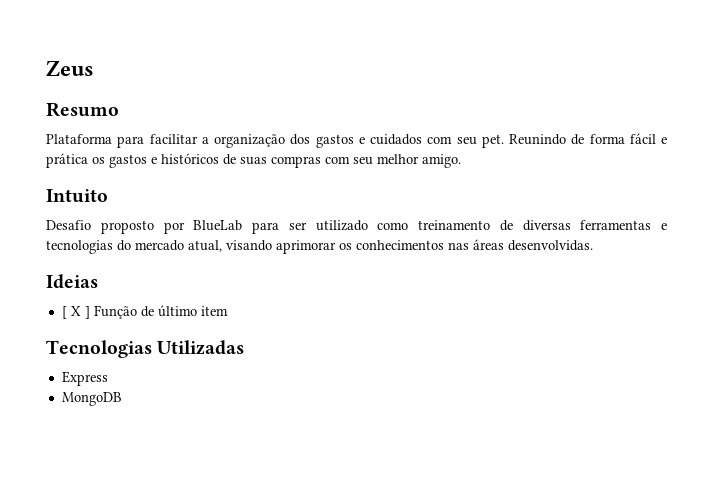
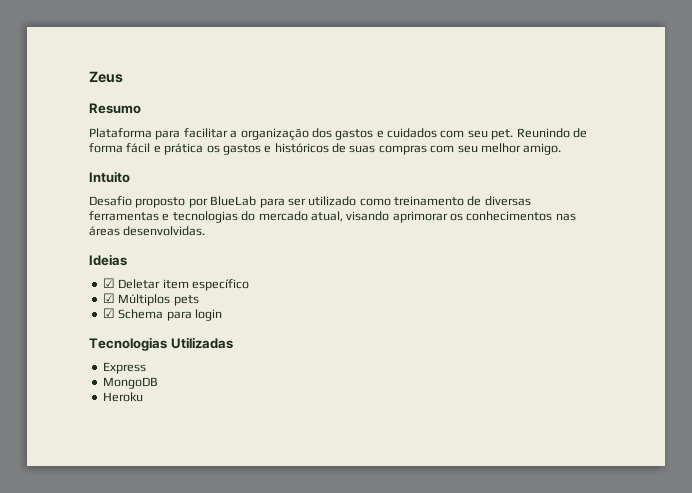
- [ X ] Função de último item
+ ☑ Deletar item específico
+ ☑ Múltiplos pets
+ ☑ Schema para login
+ Heroku

